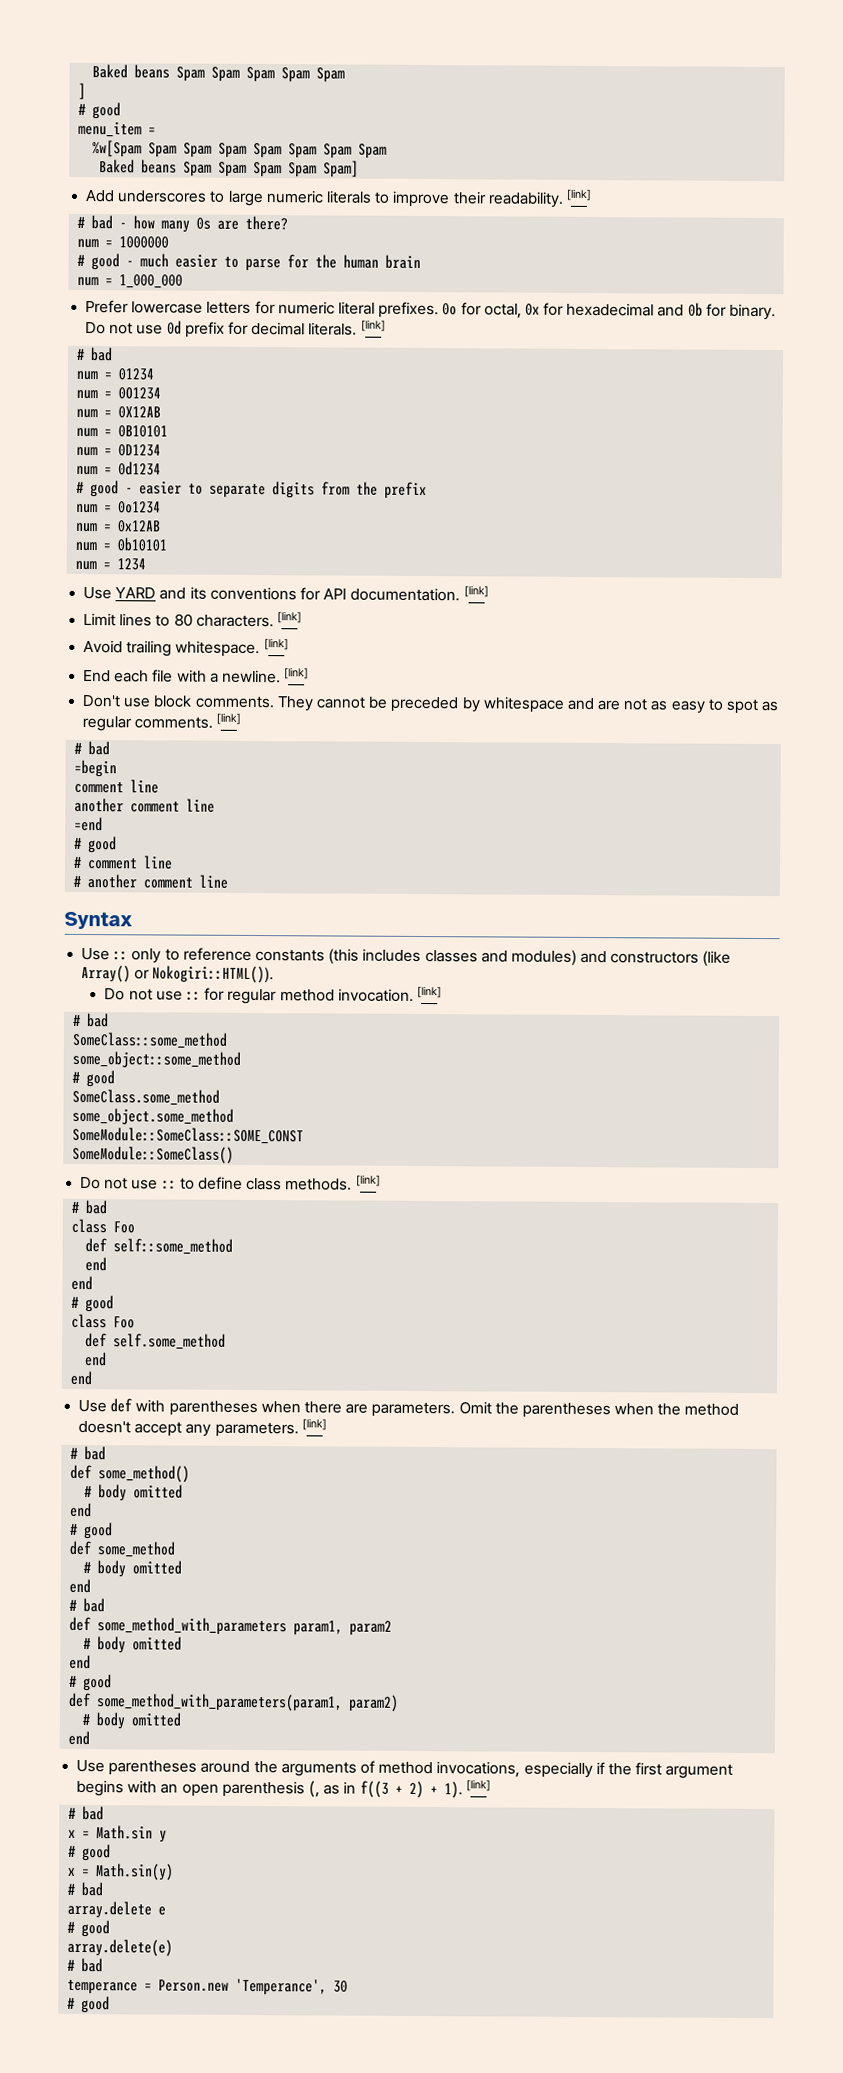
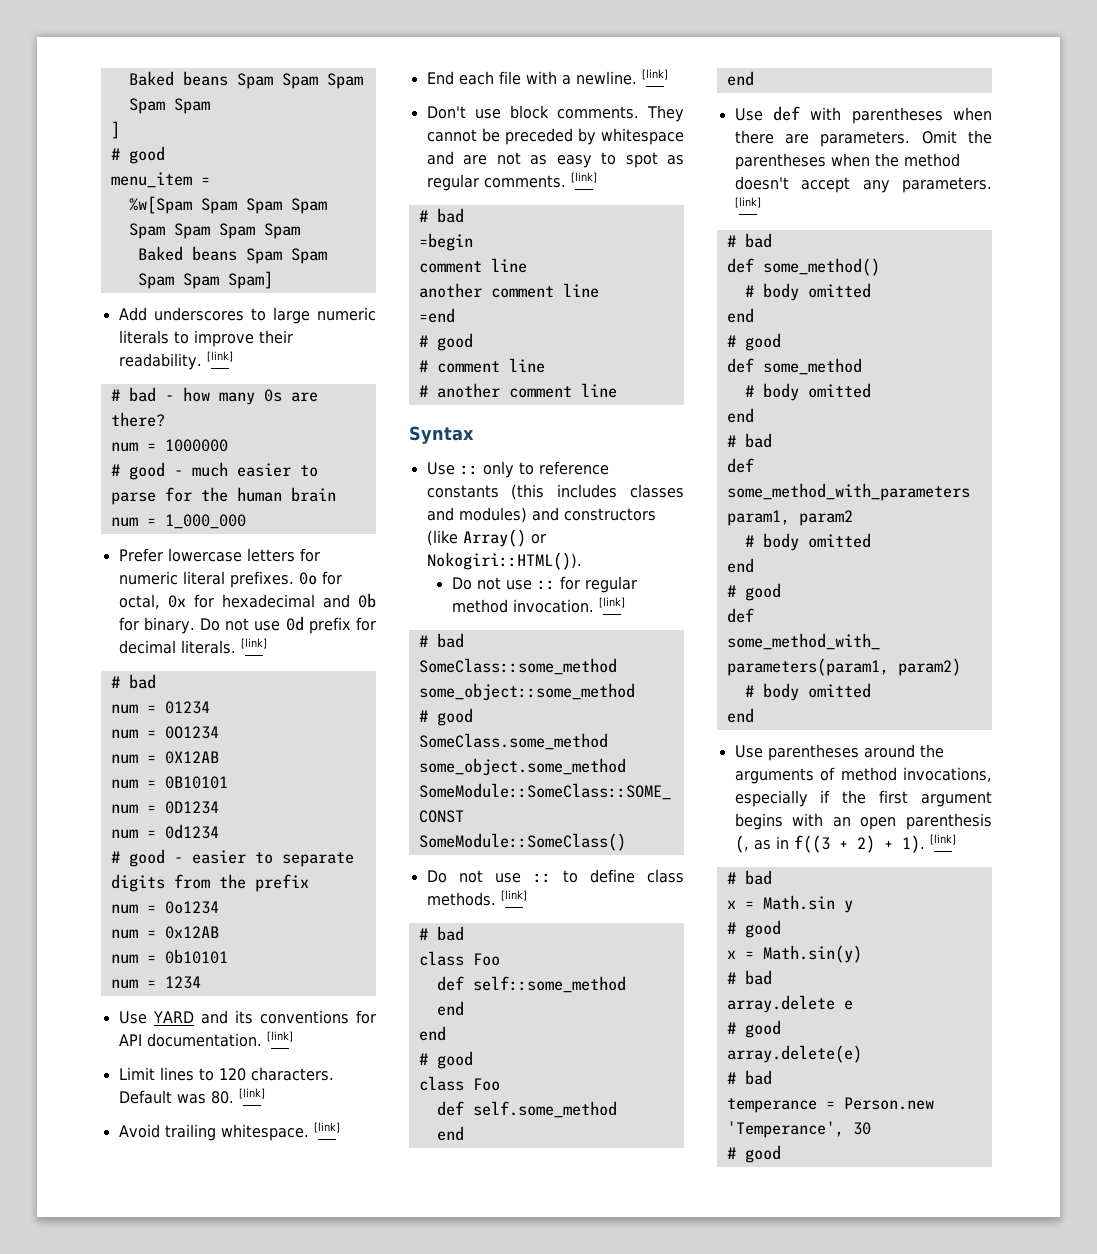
- Limit lines to 80 characters. [link]
+ Limit lines to 120 characters. Default was 80. [link]

